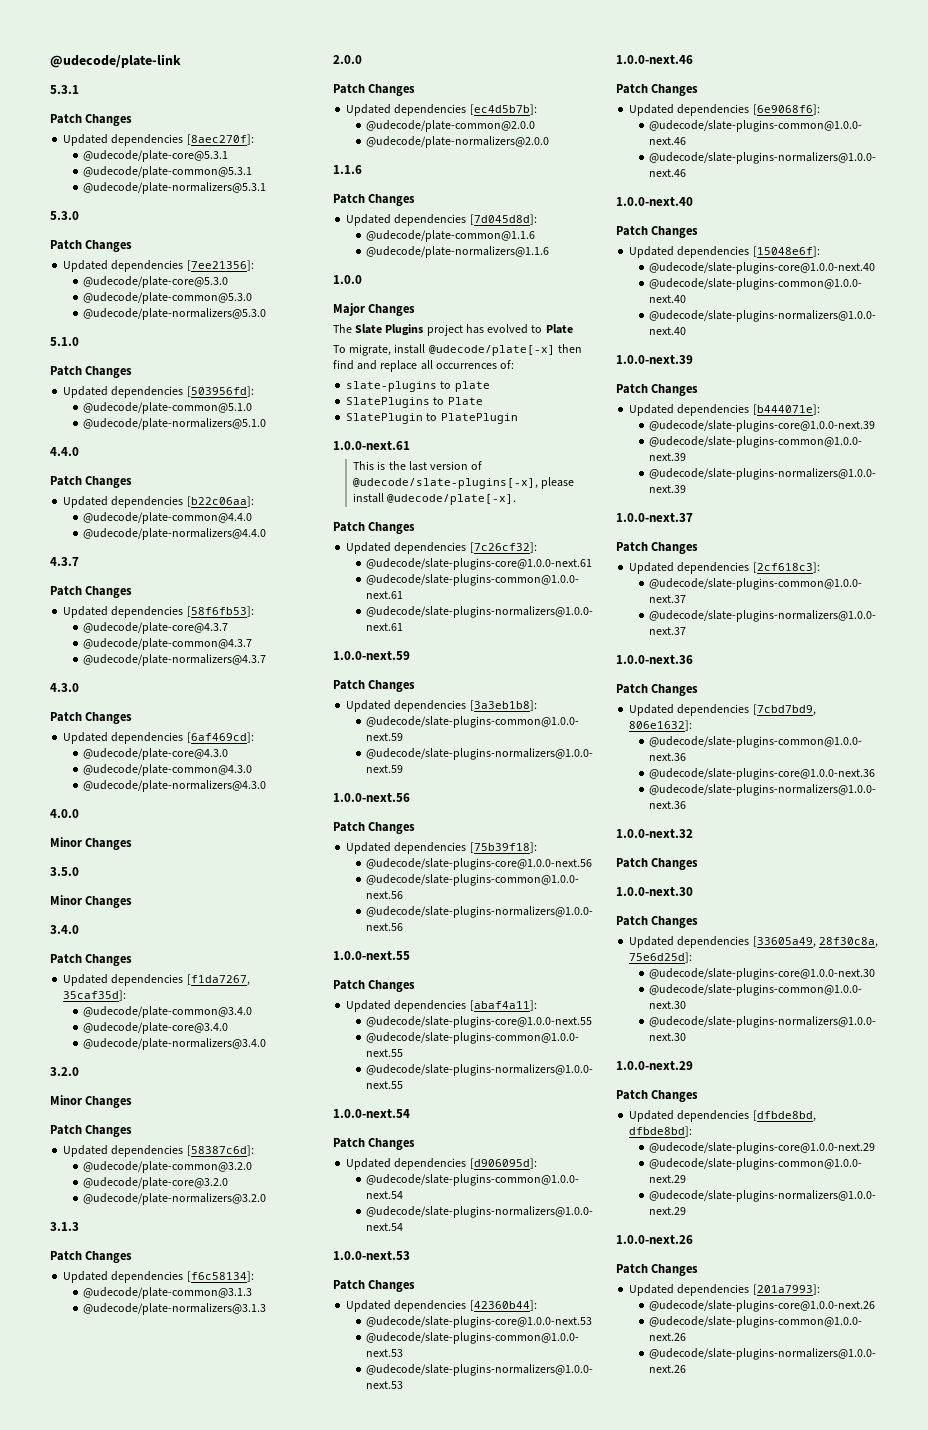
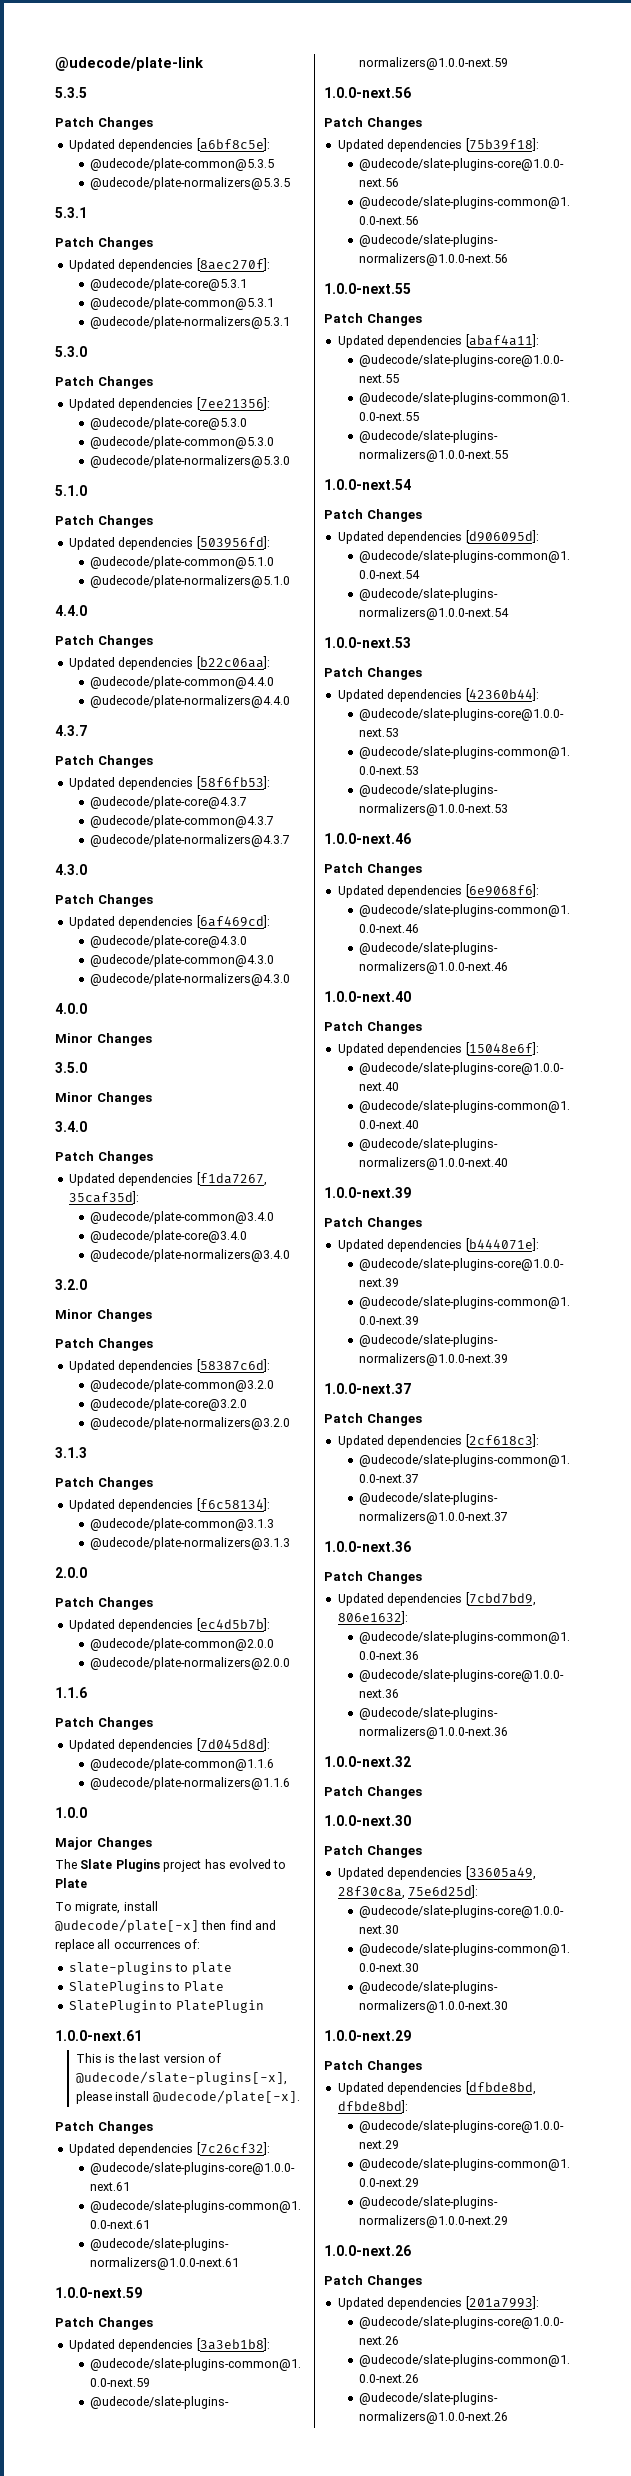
+ 5.3.5
+ Patch Changes
+ Updated dependencies [a6bf8c5e]:
+ @udecode/plate-common@5.3.5
+ @udecode/plate-normalizers@5.3.5

